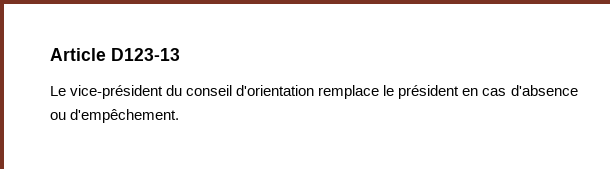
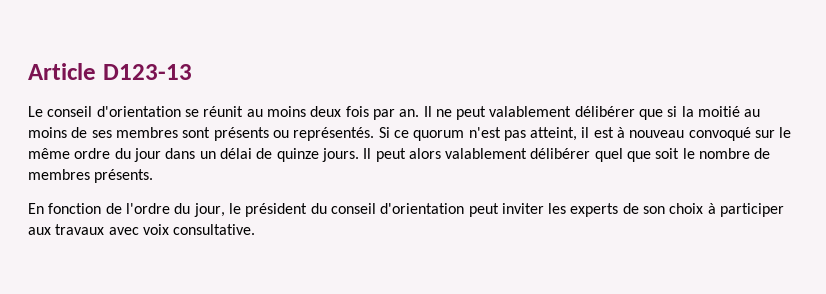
- Le vice-président du conseil d'orientation remplace le président en cas d'absence ou d'empêchement.
+ Le conseil d'orientation se réunit au moins deux fois par an. Il ne peut valablement délibérer que si la moitié au moins de ses membres sont présents ou représentés. Si ce quorum n'est pas atteint, il est à nouveau convoqué sur le même ordre du jour dans un délai de quinze jours. Il peut alors valablement délibérer quel que soit le nombre de membres présents.
+ En fonction de l'ordre du jour, le président du conseil d'orientation peut inviter les experts de son choix à participer aux travaux avec voix consultative.

